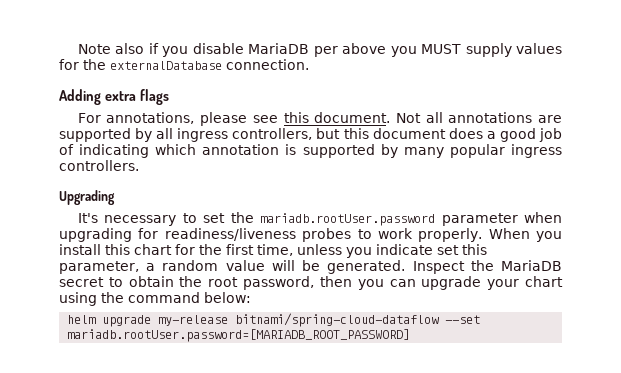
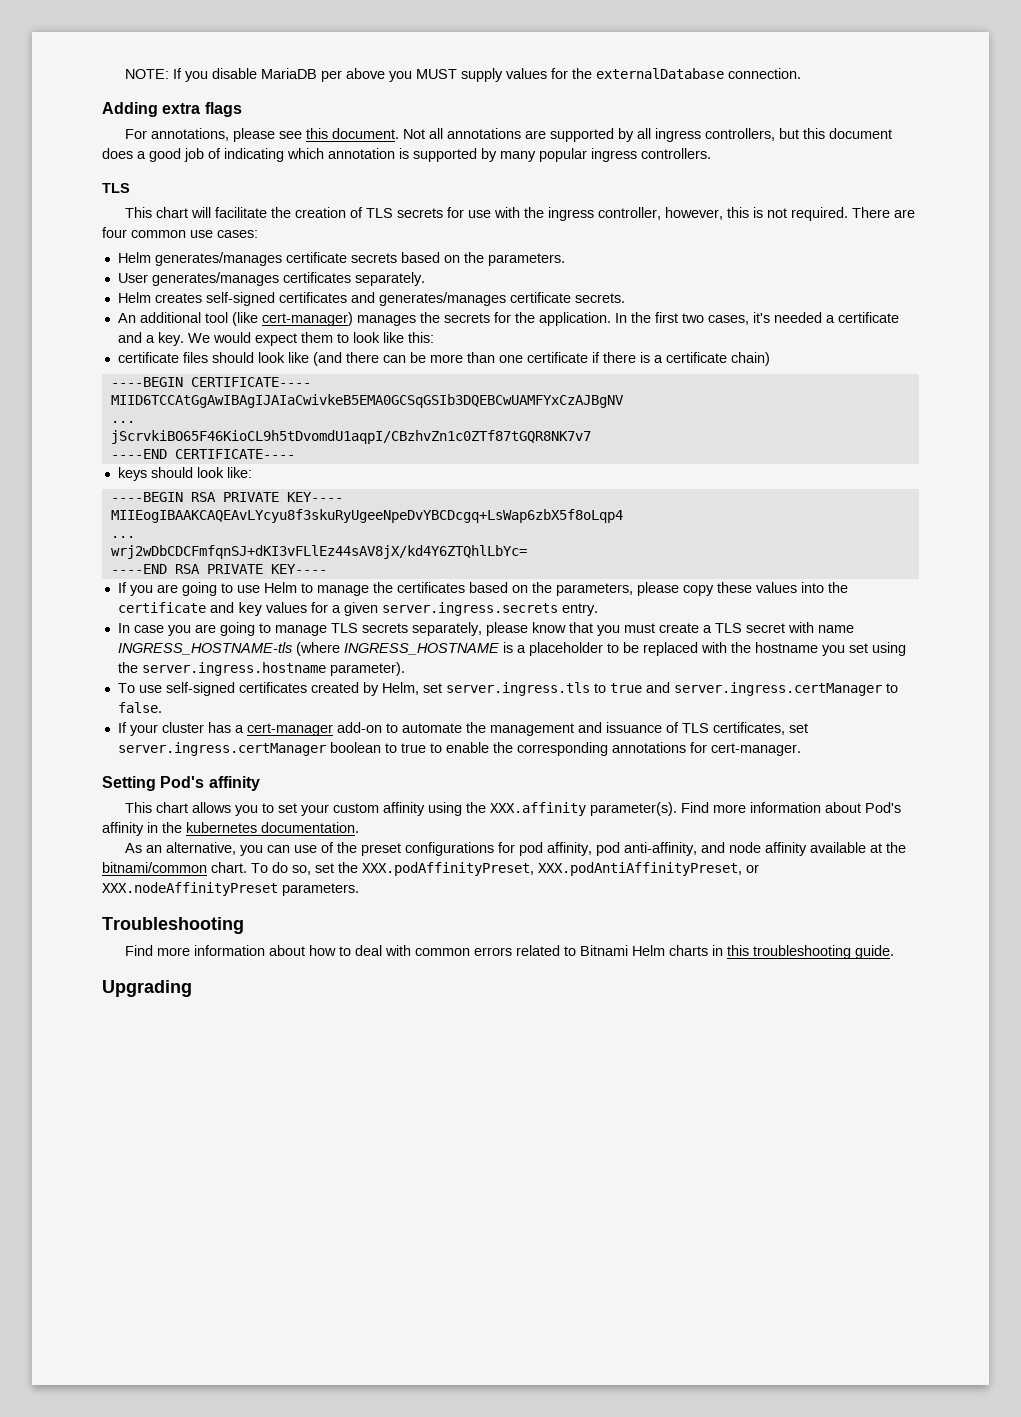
- Note also if you disable MariaDB per above you MUST supply values for the externalDatabase connection.
+ NOTE: If you disable MariaDB per above you MUST supply values for the externalDatabase connection.
  Not all annotations are supported by all ingress controllers, but this document does a good job of indicating which annotation is supported by many popular ingress controllers.
+ TLS
+ This chart will facilitate the creation of TLS secrets for use with the ingress controller, however, this is not required. There are four common use cases:
+ Helm generates/manages certificate secrets based on the parameters.
+ User generates/manages certificates separately.
+ Helm creates self-signed certificates and generates/manages certificate secrets.
+ An additional tool (like cert-manager) manages the secrets for the application. In the first two cases, it's needed a certificate and a key. We would expect them to look like this:
+ certificate files should look like (and there can be more than one certificate if there is a certificate chain)
+ ----BEGIN CERTIFICATE----
+ MIID6TCCAtGgAwIBAgIJAIaCwivkeB5EMA0GCSqGSIb3DQEBCwUAMFYxCzAJBgNV
+ ...
+ jScrvkiBO65F46KioCL9h5tDvomdU1aqpI/CBzhvZn1c0ZTf87tGQR8NK7v7
+ ----END CERTIFICATE----
+ keys should look like:
+ ----BEGIN RSA PRIVATE KEY----
+ MIIEogIBAAKCAQEAvLYcyu8f3skuRyUgeeNpeDvYBCDcgq+LsWap6zbX5f8oLqp4
+ ...
+ wrj2wDbCDCFmfqnSJ+dKI3vFLlEz44sAV8jX/kd4Y6ZTQhlLbYc=
+ ----END RSA PRIVATE KEY----
+ If you are going to use Helm to manage the certificates based on the parameters, please copy these values into the certificate and key values for a given server.ingress.secrets entry.
+ In case you are going to manage TLS secrets separately, please know that you must create a TLS secret with name INGRESS_HOSTNAME-tls (where INGRESS_HOSTNAME is a placeholder to be replaced with the hostname you set using the server.ingress.hostname parameter).
+ To use self-signed certificates created by Helm, set server.ingress.tls to true and server.ingress.certManager to false.
+ If your cluster has a cert-manager add-on to automate the management and issuance of TLS certificates, set server.ingress.certManager boolean to true to enable the corresponding annotations for cert-manager.
+ Setting Pod's affinity
+ This chart allows you to set your custom affinity using the XXX.affinity parameter(s). Find more information about Pod's affinity in the kubernetes documentation.
+ As an alternative, you can use of the preset configurations for pod affinity, pod anti-affinity, and node affinity available at the bitnami/common chart. To do so, set the XXX.podAffinityPreset, XXX.podAntiAffinityPreset, or XXX.nodeAffinityPreset parameters.
+ Troubleshooting
+ Find more information about how to deal with common errors related to Bitnami Helm charts in this troubleshooting guide.
  Upgrading
- It's necessary to set the mariadb.rootUser.password parameter when upgrading for readiness/liveness probes to work properly. When you install this chart for the first time, unless you indicate set this parameter, a random value will be generated. Inspect the MariaDB secret to obtain the root password, then you can upgrade your chart using the command below:
- helm upgrade my-release bitnami/spring-cloud-dataflow --set mariadb.rootUser.password=[MARIADB_ROOT_PASSWORD]

